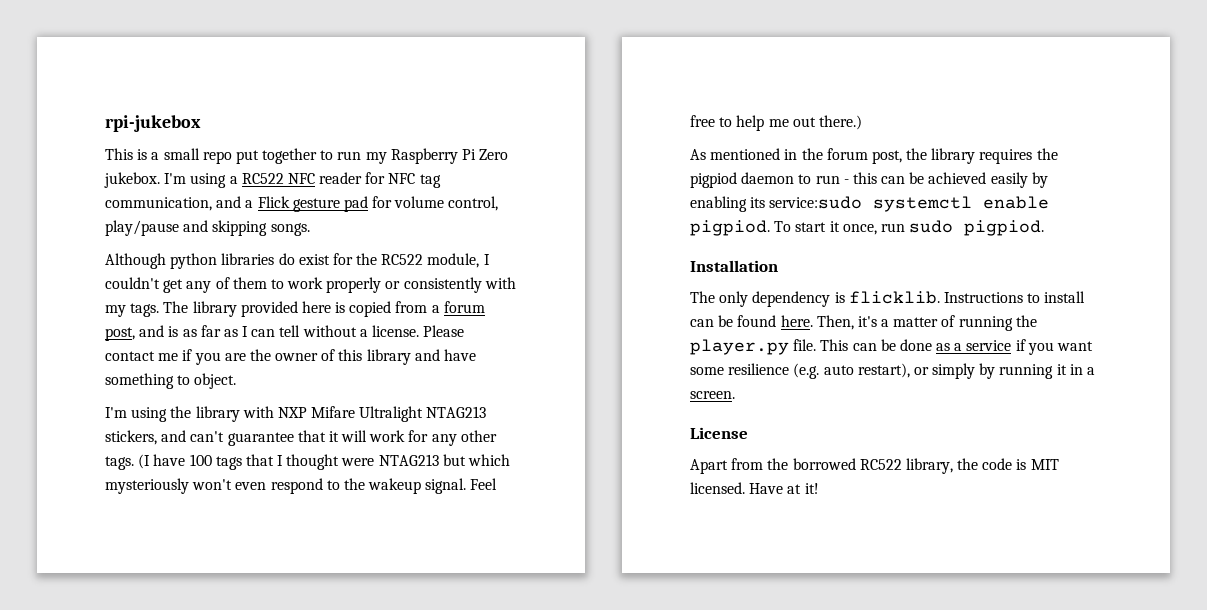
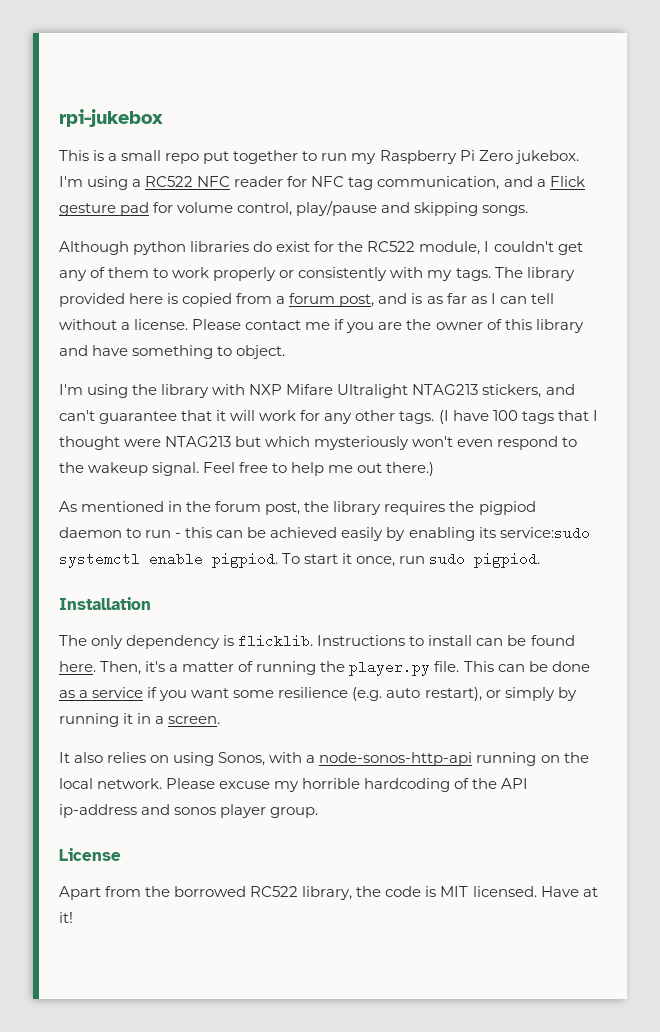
+ It also relies on using Sonos, with a node-sonos-http-api running on the local network. Please excuse my horrible hardcoding of the API ip-address and sonos player group.

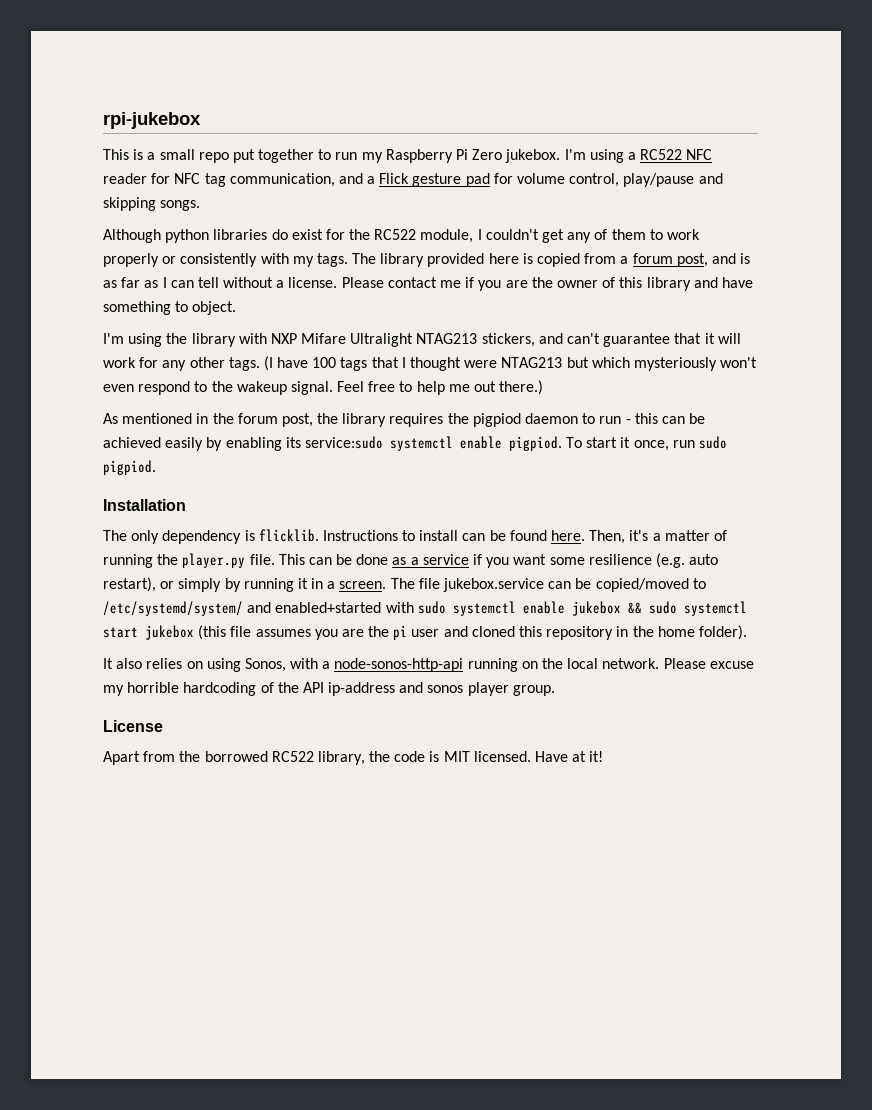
+ The file jukebox.service can be copied/moved to /etc/systemd/system/ and enabled+started with sudo systemctl enable jukebox && sudo systemctl start jukebox (this file assumes you are the pi user and cloned this repository in the home folder).

